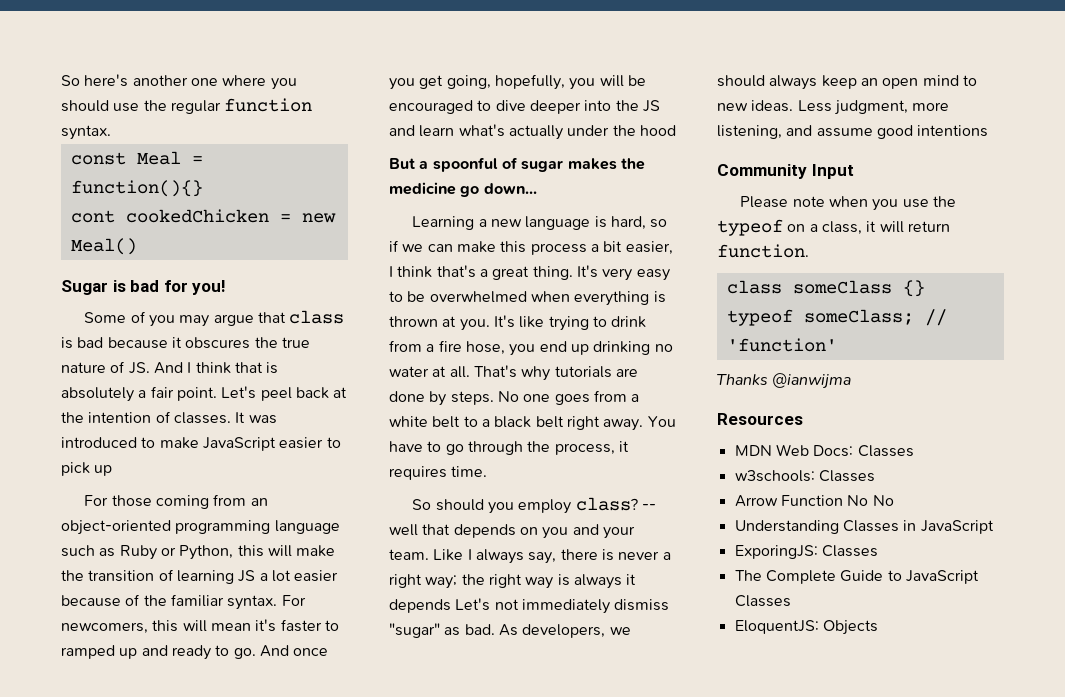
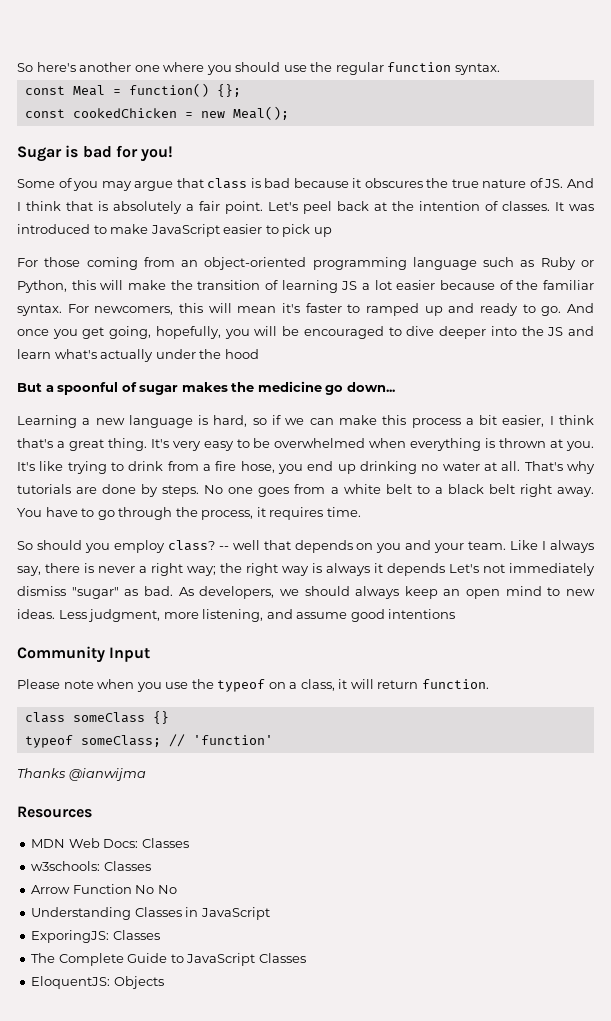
- const Meal = function(){}
- cont cookedChicken = new Meal()
+ const Meal = function() {};
+ const cookedChicken = new Meal();

